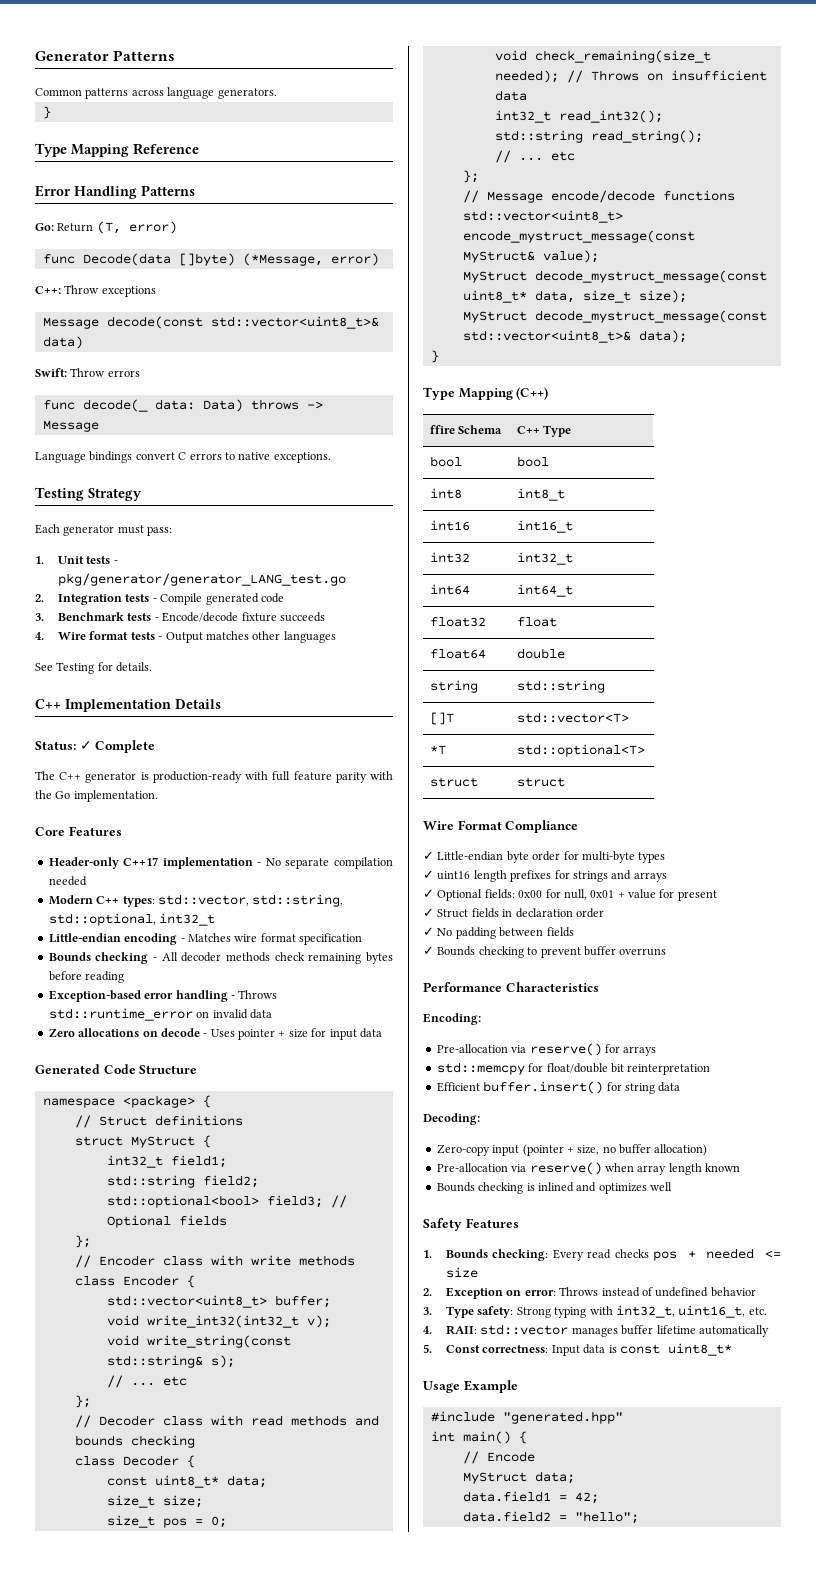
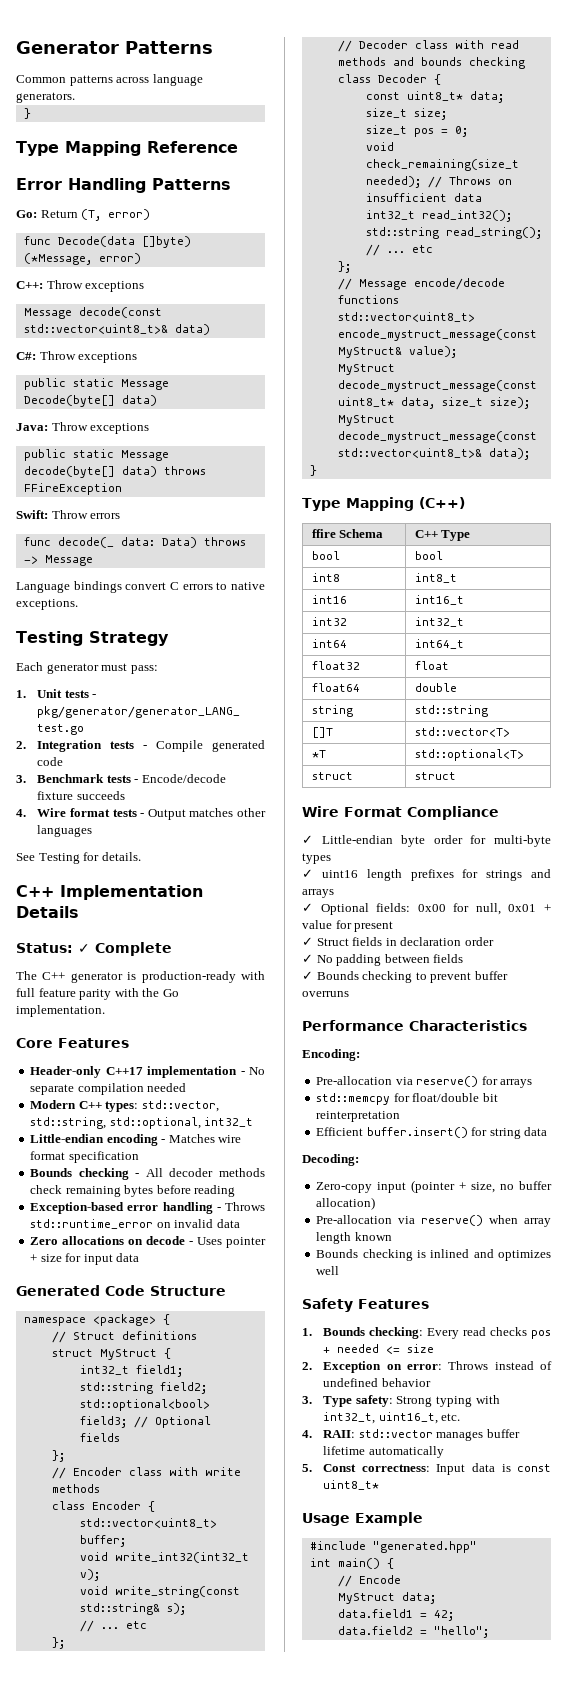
+ C#: Throw exceptions
+ public static Message Decode(byte[] data)
+ Java: Throw exceptions
+ public static Message decode(byte[] data) throws FFireException

